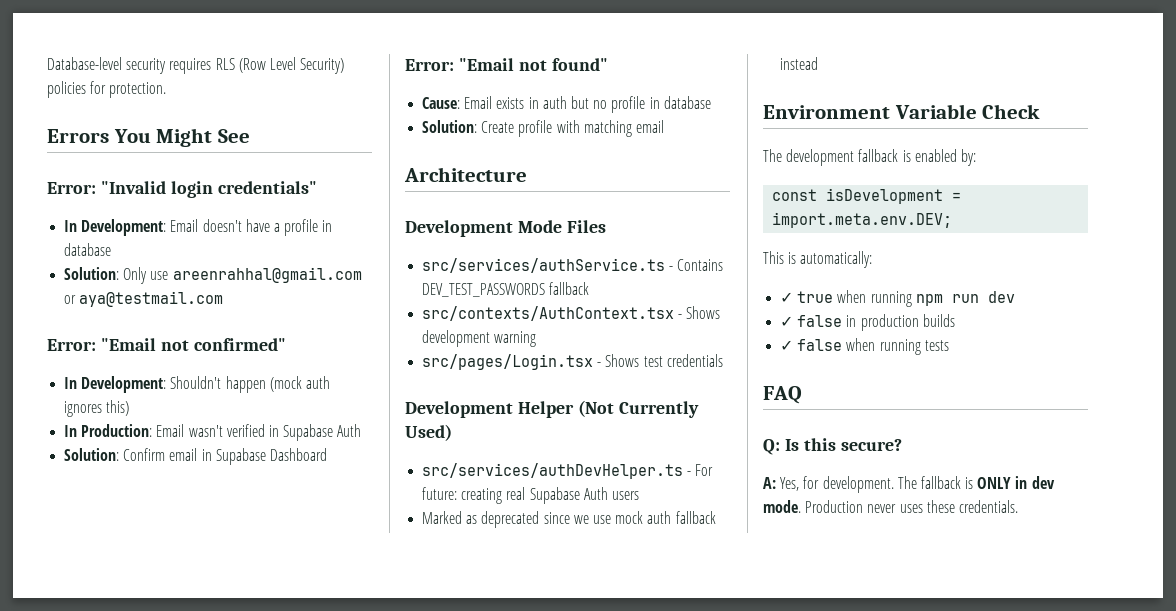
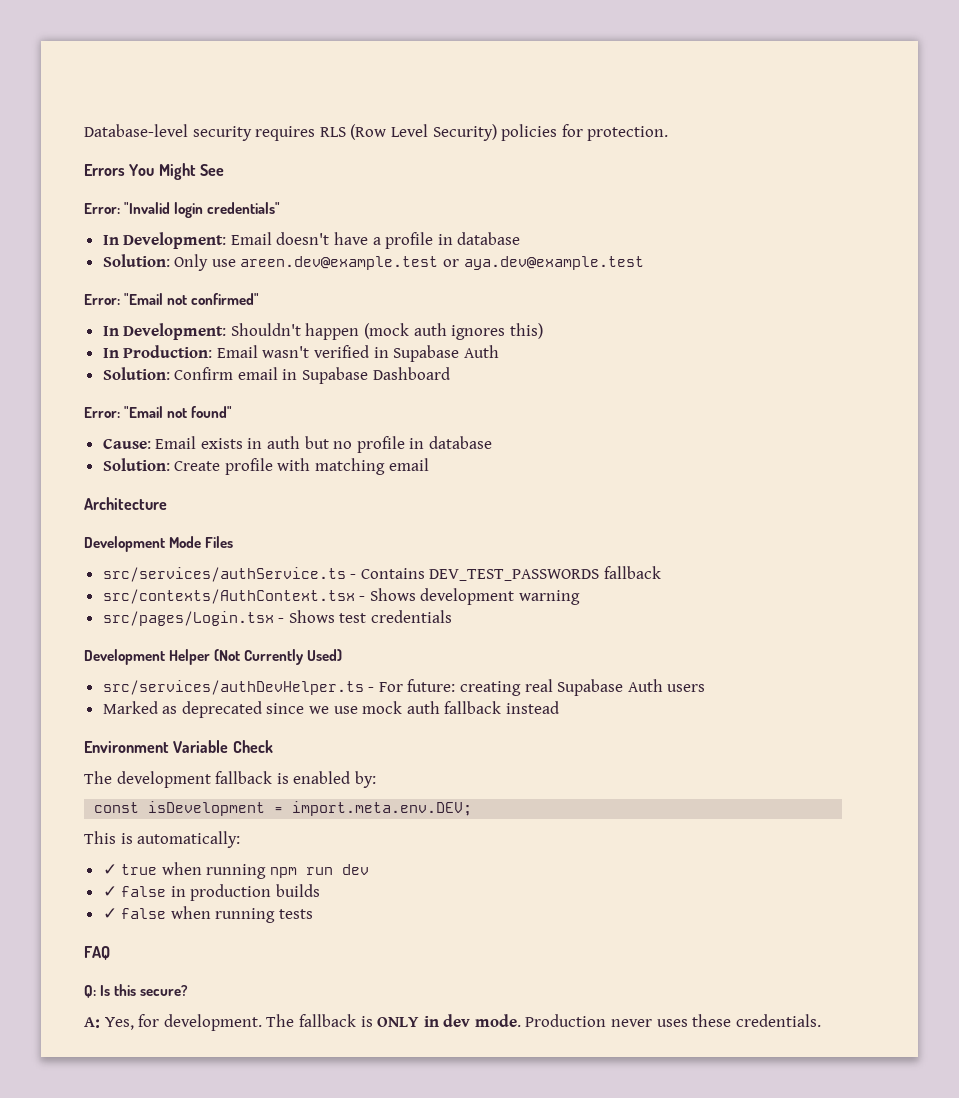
- Solution: Only use areenrahhal@gmail.com or aya@testmail.com
+ Solution: Only use areen.dev@example.test or aya.dev@example.test

